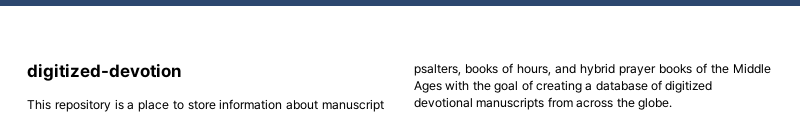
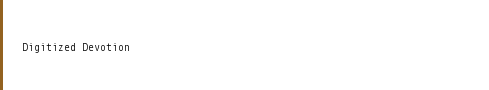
- digitized-devotion
- This repository is a place to store information about manuscript psalters, books of hours, and hybrid prayer books of the Middle Ages with the goal of creating a database of digitized devotional manuscripts from across the globe.
+ Digitized Devotion

